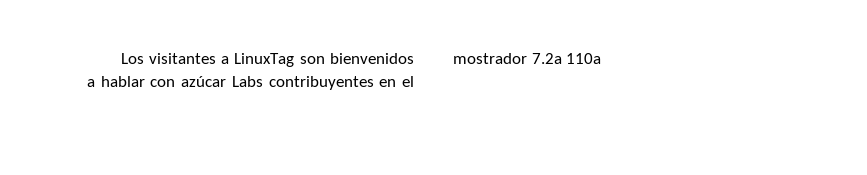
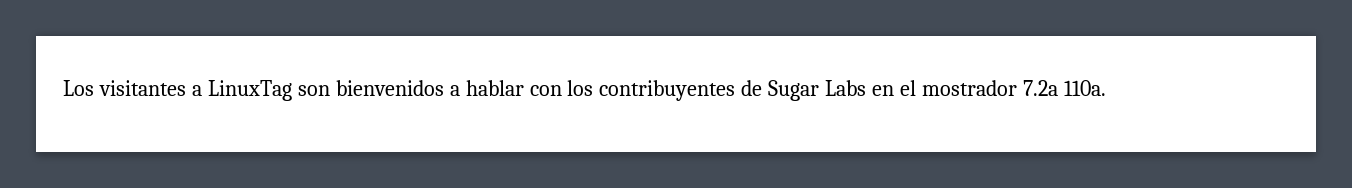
- Los visitantes a LinuxTag son bienvenidos a hablar con azúcar Labs contribuyentes en el mostrador 7.2a 110a
+ Los visitantes a LinuxTag son bienvenidos a hablar con los contribuyentes de Sugar Labs en el mostrador 7.2a 110a.

